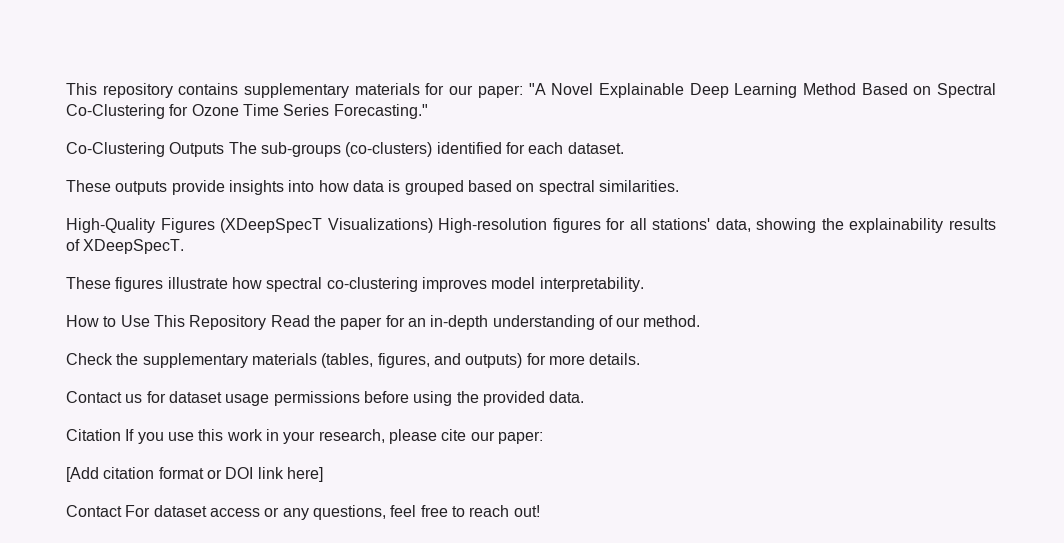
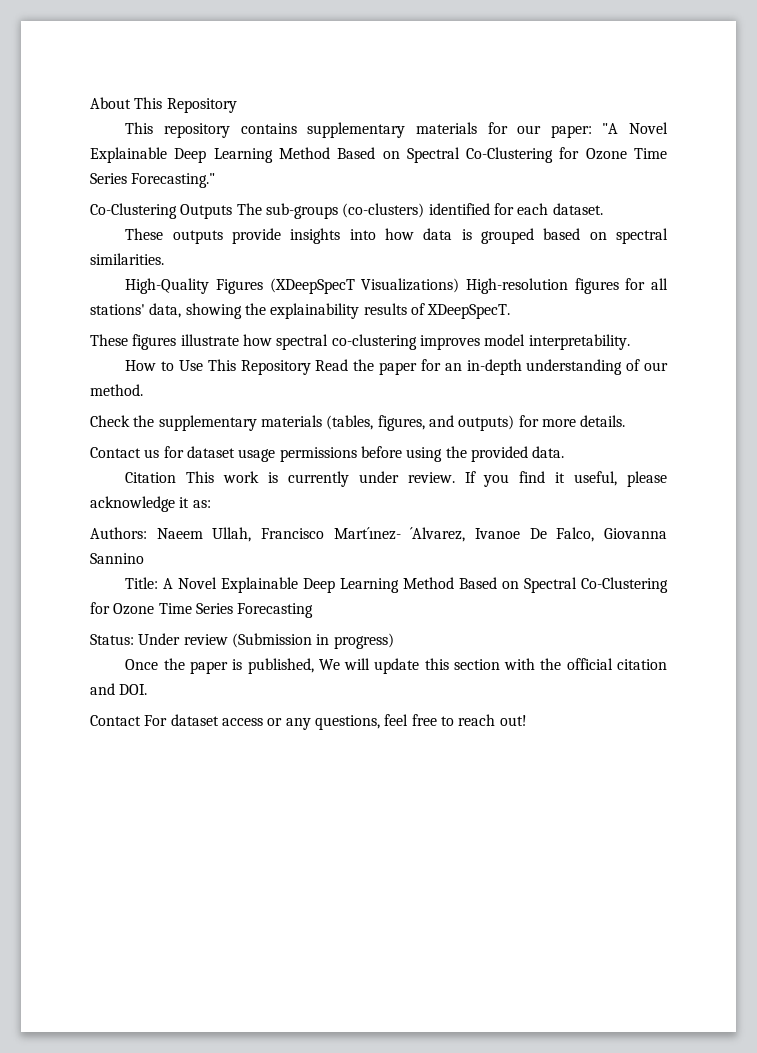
+ About This Repository
- Citation If you use this work in your research, please cite our paper:
- [Add citation format or DOI link here]
+ Citation This work is currently under review. If you find it useful, please acknowledge it as:
+ Authors: Naeem Ullah, Francisco Mart´ınez- ´Alvarez, Ivanoe De Falco, Giovanna Sannino
+ Title: A Novel Explainable Deep Learning Method Based on Spectral Co-Clustering for Ozone Time Series Forecasting
+ Status: Under review (Submission in progress)
+ Once the paper is published, We will update this section with the official citation and DOI.

